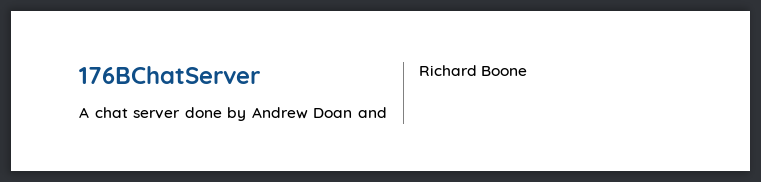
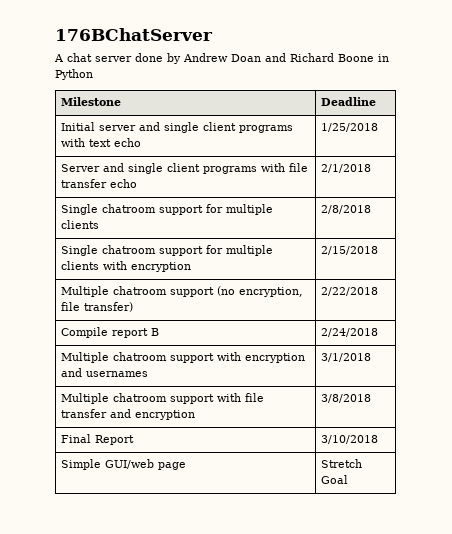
- A chat server done by Andrew Doan and Richard Boone
+ A chat server done by Andrew Doan and Richard Boone in Python
+ Milestone | Deadline
+ Initial server and single client programs with text echo | 1/25/2018
+ Server and single client programs with file transfer echo | 2/1/2018
+ Single chatroom support for multiple clients | 2/8/2018
+ Single chatroom support for multiple clients with encryption | 2/15/2018
+ Multiple chatroom support (no encryption, file transfer) | 2/22/2018
+ Compile report B | 2/24/2018
+ Multiple chatroom support with encryption and usernames | 3/1/2018
+ Multiple chatroom support with file transfer and encryption | 3/8/2018
+ Final Report | 3/10/2018
+ Simple GUI/web page | Stretch Goal

